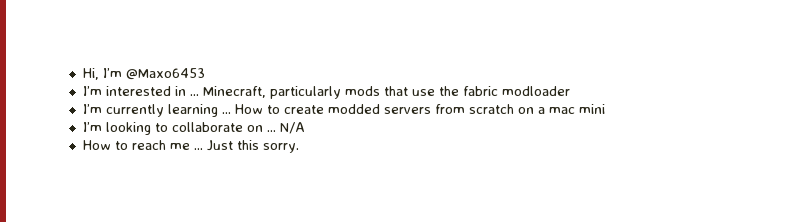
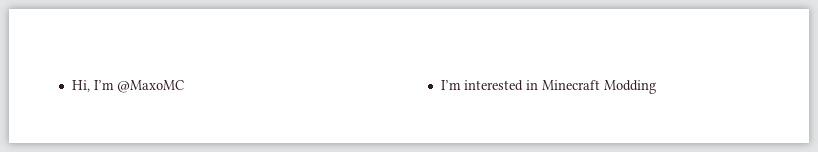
- Hi, I’m @Maxo6453
+ Hi, I’m @MaxoMC
- I’m interested in ... Minecraft, particularly mods that use the fabric modloader
- I’m currently learning ... How to create modded servers from scratch on a mac mini
- I’m looking to collaborate on ... N/A
- How to reach me ... Just this sorry.
+ I’m interested in Minecraft Modding

